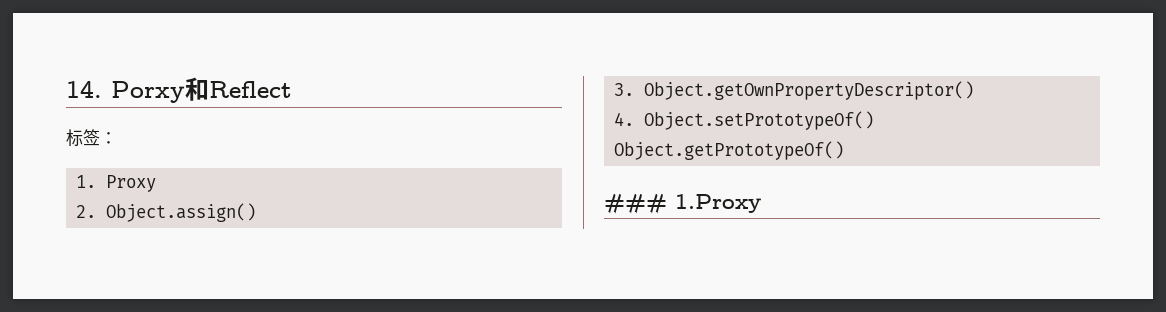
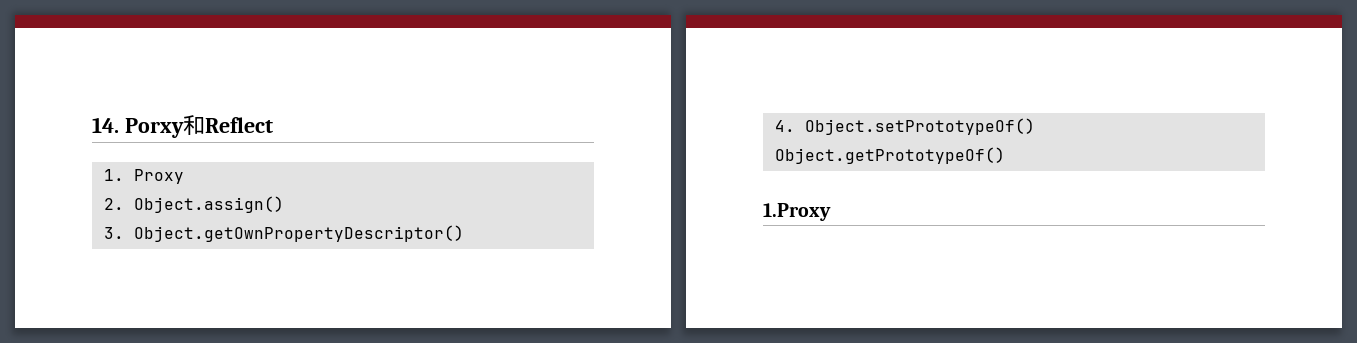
- 标签：
- ### 1.Proxy
+ 1.Proxy

